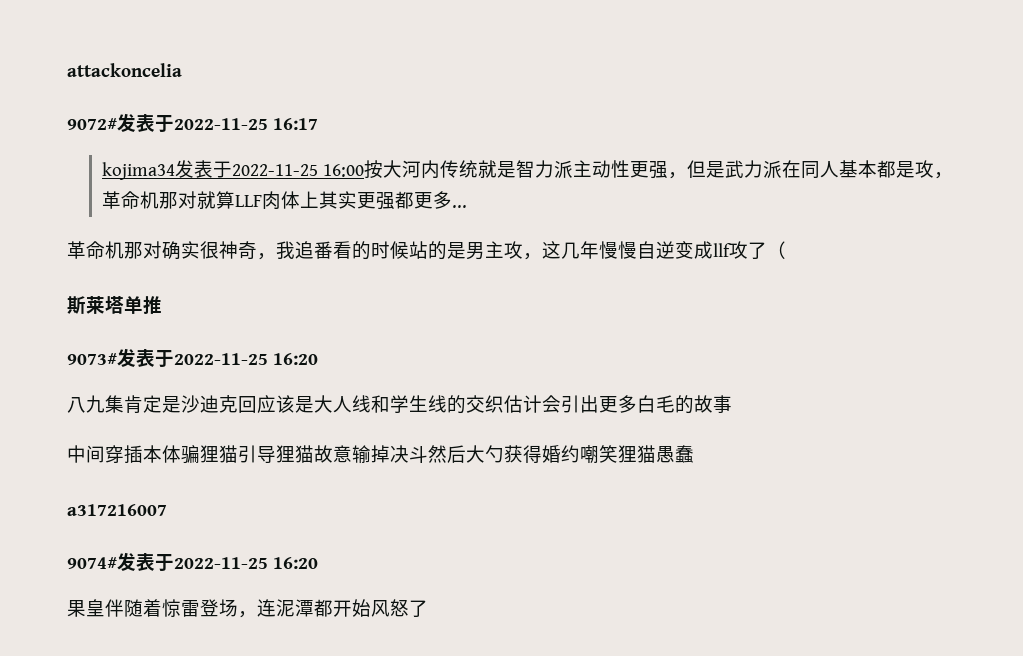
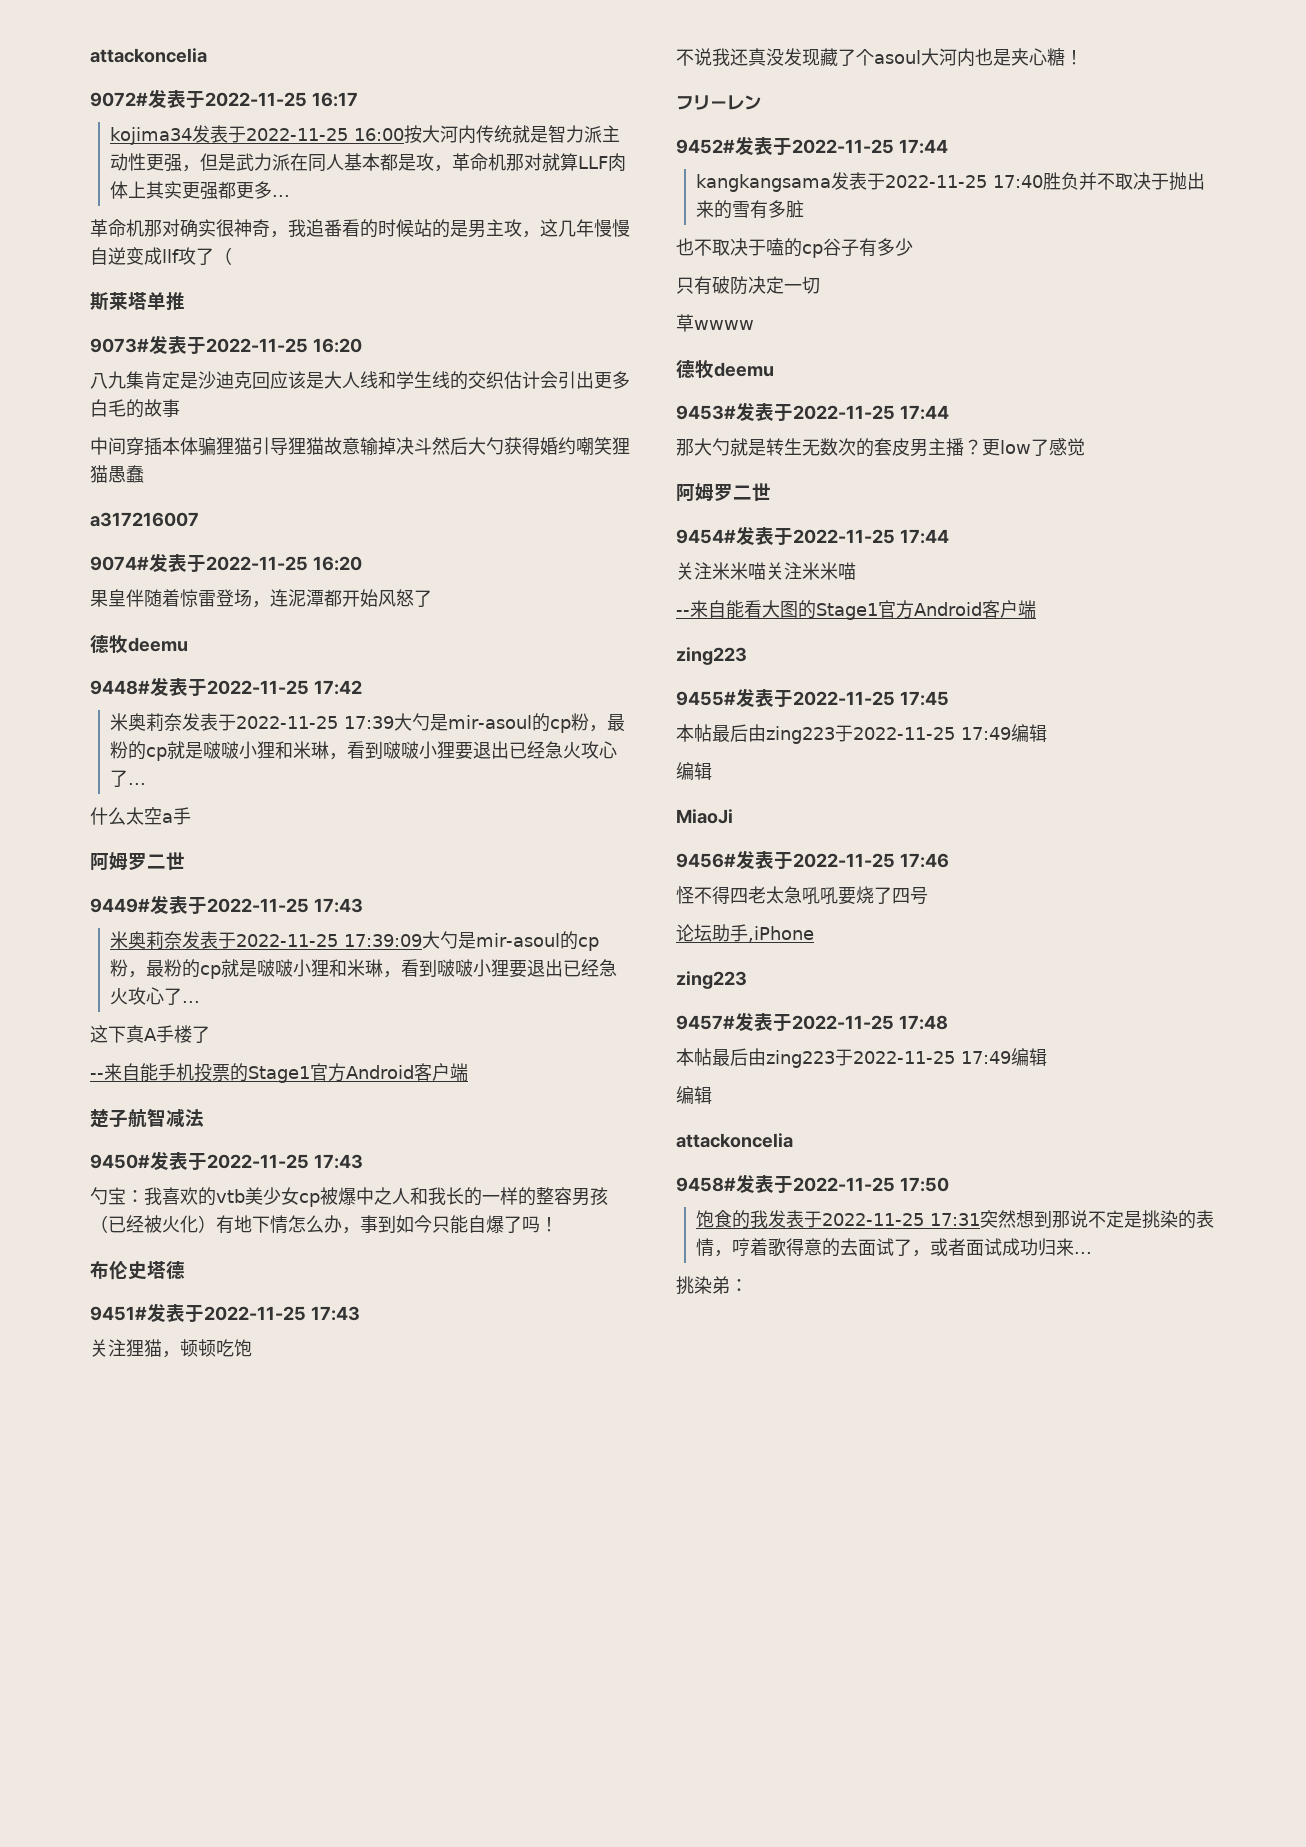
  果皇伴随着惊雷登场，连泥潭都开始风怒了
+ 德牧deemu
+ 9448#发表于2022-11-25 17:42
+ 米奥莉奈发表于2022-11-25 17:39大勺是mir-asoul的cp粉，最粉的cp就是啵啵小狸和米琳，看到啵啵小狸要退出已经急火攻心了...
+ 什么太空a手
+ 阿姆罗二世
+ 9449#发表于2022-11-25 17:43
+ 米奥莉奈发表于2022-11-25 17:39:09大勺是mir-asoul的cp粉，最粉的cp就是啵啵小狸和米琳，看到啵啵小狸要退出已经急火攻心了...
+ 这下真A手楼了
+ --来自能手机投票的Stage1官方Android客户端
+ 楚子航智减法
+ 9450#发表于2022-11-25 17:43
+ 勺宝：我喜欢的vtb美少女cp被爆中之人和我长的一样的整容男孩（已经被火化）有地下情怎么办，事到如今只能自爆了吗！
+ 布伦史塔德
+ 9451#发表于2022-11-25 17:43
+ 关注狸猫，顿顿吃饱
+ 不说我还真没发现藏了个asoul大河内也是夹心糖！
+ フリーレン
+ 9452#发表于2022-11-25 17:44
+ kangkangsama发表于2022-11-25 17:40胜负并不取决于抛出来的雪有多脏
+ 也不取决于嗑的cp谷子有多少
+ 只有破防决定一切
+ 草wwww
+ 德牧deemu
+ 9453#发表于2022-11-25 17:44
+ 那大勺就是转生无数次的套皮男主播？更low了感觉
+ 阿姆罗二世
+ 9454#发表于2022-11-25 17:44
+ 关注米米喵关注米米喵
+ --来自能看大图的Stage1官方Android客户端
+ zing223
+ 9455#发表于2022-11-25 17:45
+ 本帖最后由zing223于2022-11-25 17:49编辑
+ 编辑
+ MiaoJi
+ 9456#发表于2022-11-25 17:46
+ 怪不得四老太急吼吼要烧了四号
+ 论坛助手,iPhone
+ zing223
+ 9457#发表于2022-11-25 17:48
+ 本帖最后由zing223于2022-11-25 17:49编辑
+ 编辑
+ attackoncelia
+ 9458#发表于2022-11-25 17:50
+ 饱食的我发表于2022-11-25 17:31突然想到那说不定是挑染的表情，哼着歌得意的去面试了，或者面试成功归来...
+ 挑染弟：

